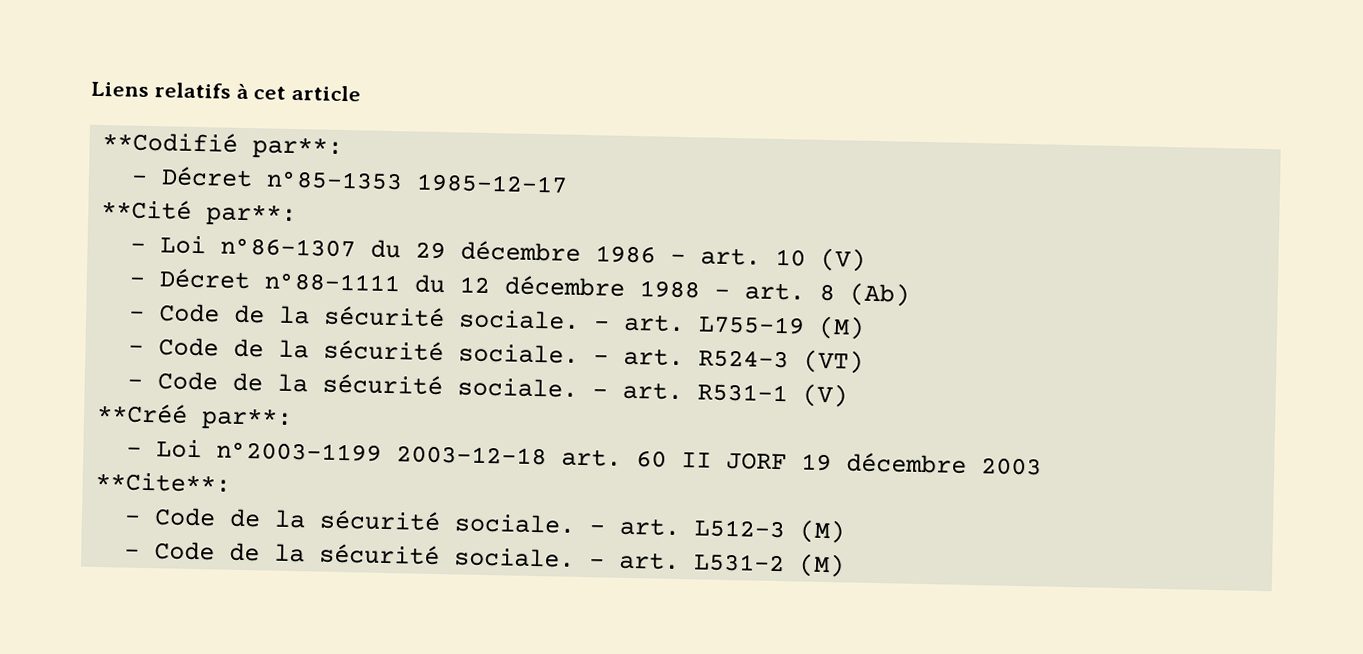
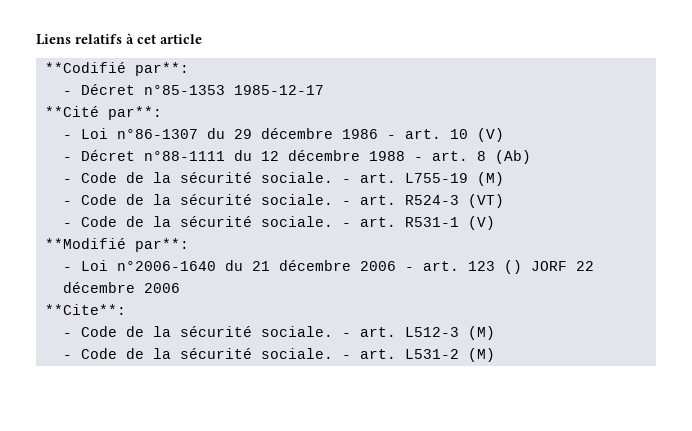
- **Créé par**:
- - Loi n°2003-1199 2003-12-18 art. 60 II JORF 19 décembre 2003
+ **Modifié par**:
+ - Loi n°2006-1640 du 21 décembre 2006 - art. 123 () JORF 22 décembre 2006

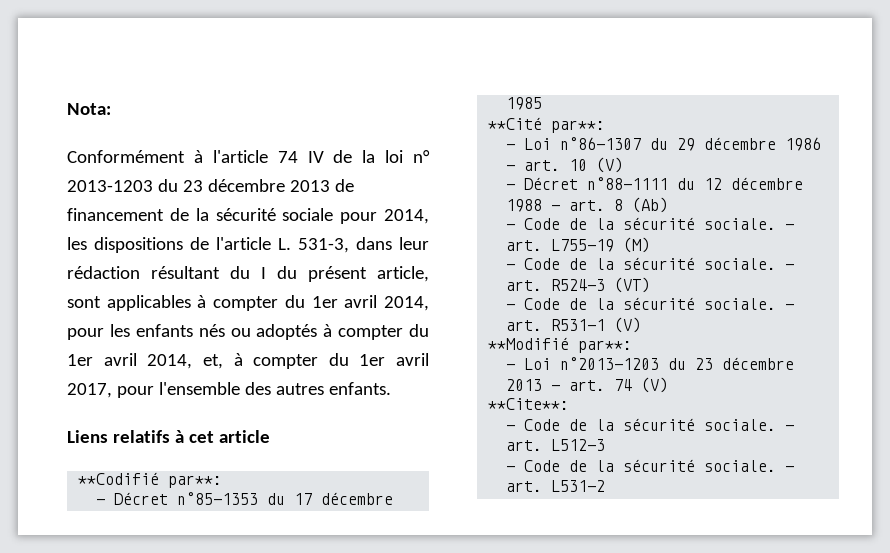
+ Nota:
+ Conformément à l'article 74 IV de la loi n° 2013-1203 du 23 décembre 2013 de financement de la sécurité sociale pour 2014, les dispositions de l'article L. 531-3, dans leur rédaction résultant du I du présent article, sont applicables à compter du 1er avril 2014, pour les enfants nés ou adoptés à compter du 1er avril 2014, et, à compter du 1er avril 2017, pour l'ensemble des autres enfants.
- - Décret n°85-1353 1985-12-17
+ - Décret n°85-1353 du 17 décembre 1985
- - Loi n°2006-1640 du 21 décembre 2006 - art. 123 () JORF 22 décembre 2006
+ - Loi n°2013-1203 du 23 décembre 2013 - art. 74 (V)
- - art. L512-3 (M)
+ - art. L512-3
- - art. L531-2 (M)
+ - art. L531-2

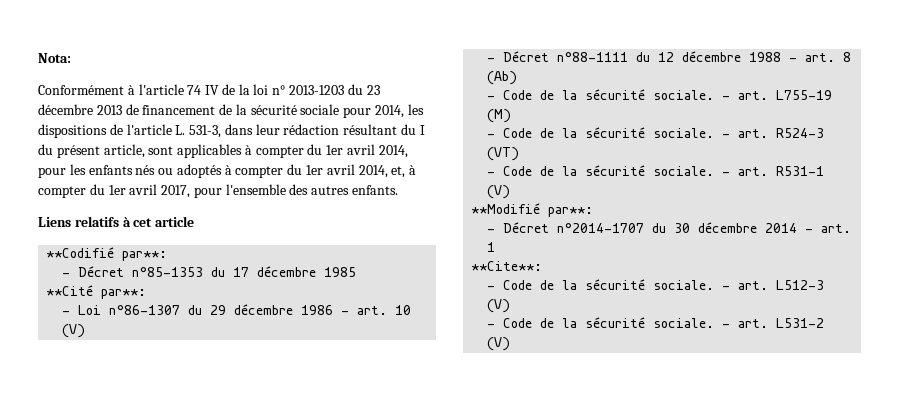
- - Loi n°2013-1203 du 23 décembre 2013 - art. 74 (V)
+ - Décret n°2014-1707 du 30 décembre 2014 - art. 1
- - art. L512-3
+ - art. L512-3 (V)
- - art. L531-2
+ - art. L531-2 (V)

